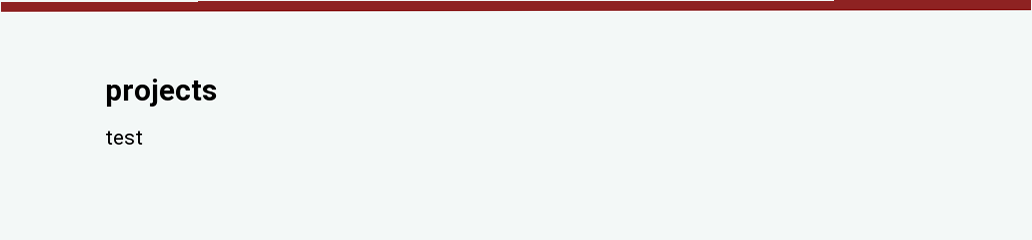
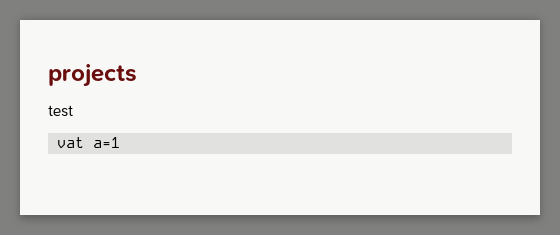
+ vat a=1

